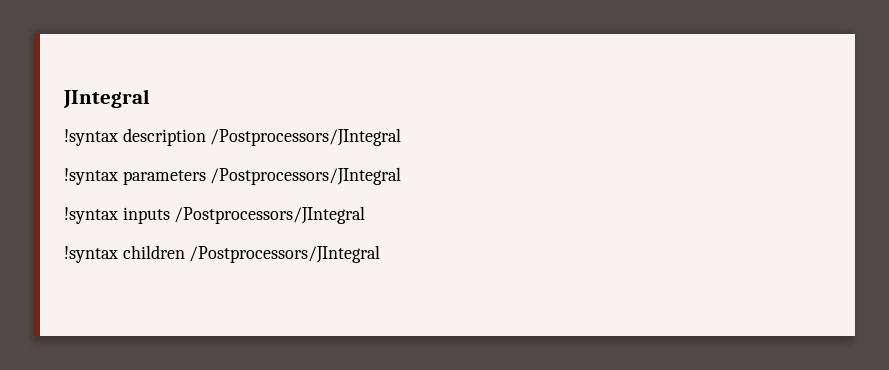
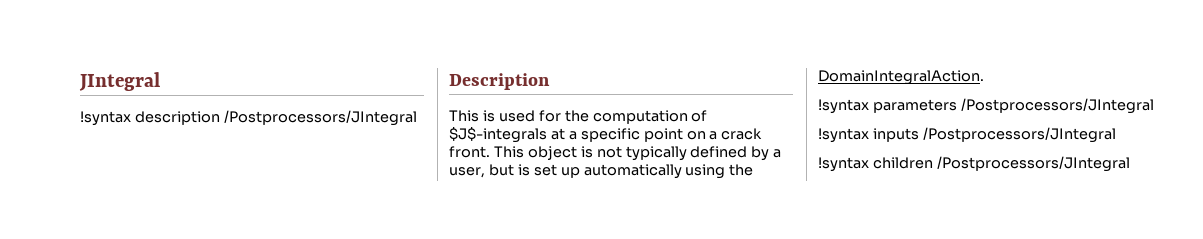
+ Description
+ This is used for the computation of $J$-integrals at a specific point on a crack front. This object is not typically defined by a user, but is set up automatically using the DomainIntegralAction.

